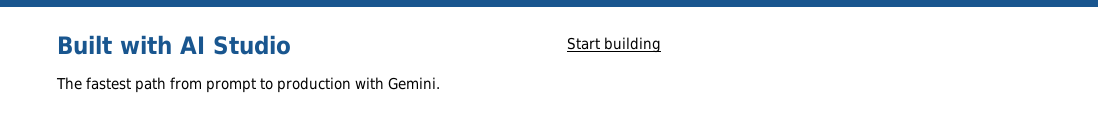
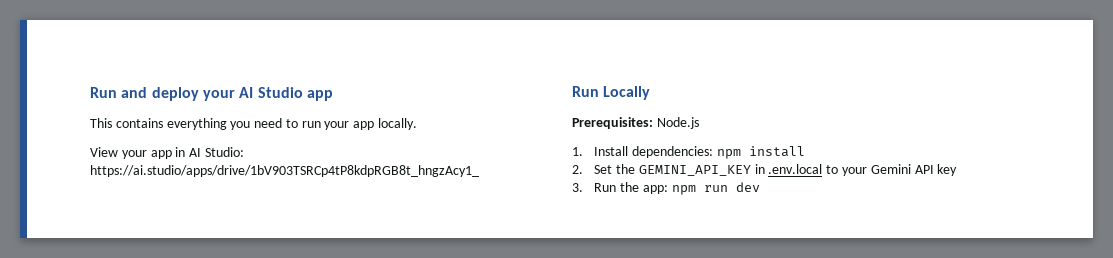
- Built with AI Studio
- The fastest path from prompt to production with Gemini.
- Start building
+ Run and deploy your AI Studio app
+ This contains everything you need to run your app locally.
+ View your app in AI Studio: https://ai.studio/apps/drive/1bV903TSRCp4tP8kdpRGB8t_hngzAcy1_
+ Run Locally
+ Prerequisites: Node.js
+ 1. Install dependencies: npm install
+ 2. Set the GEMINI_API_KEY in .env.local to your Gemini API key
+ 3. Run the app: npm run dev

